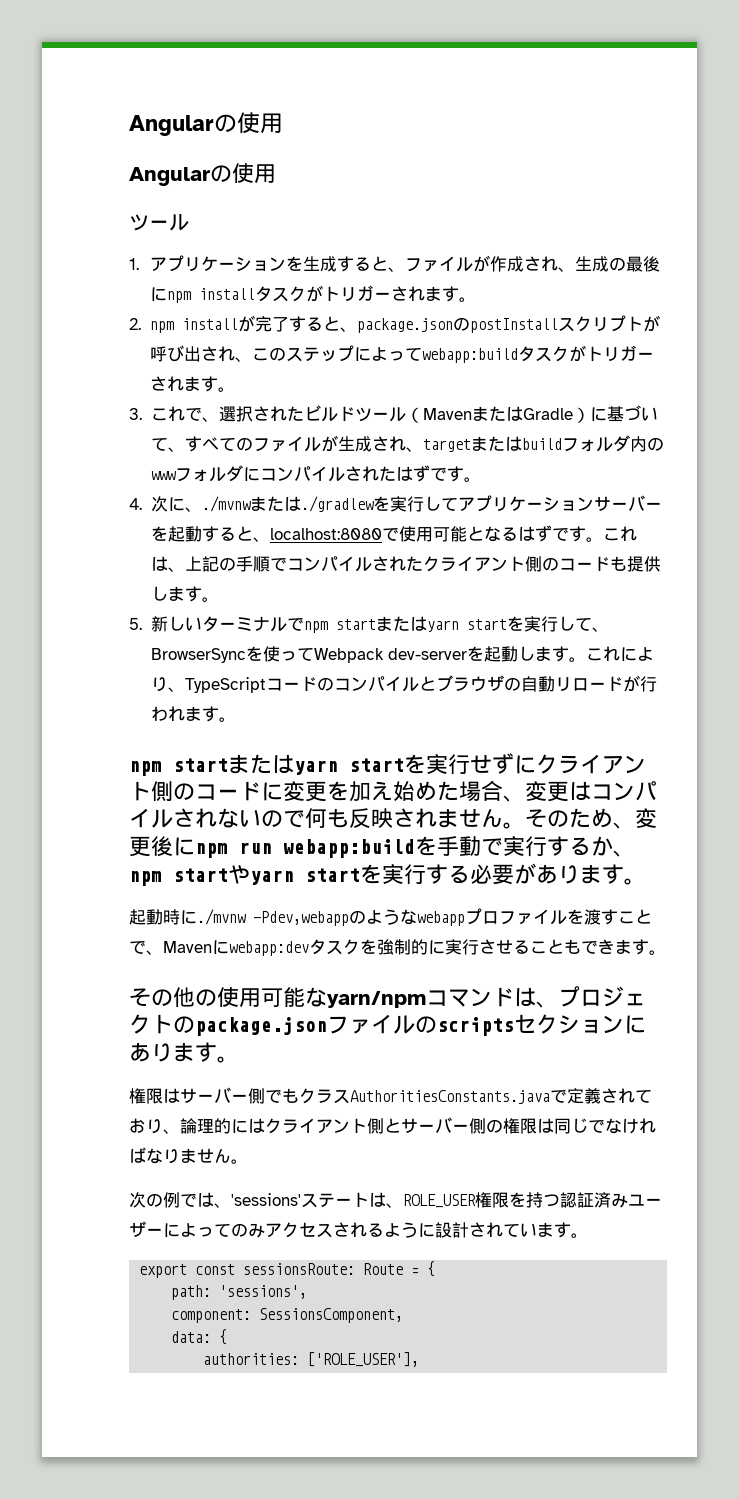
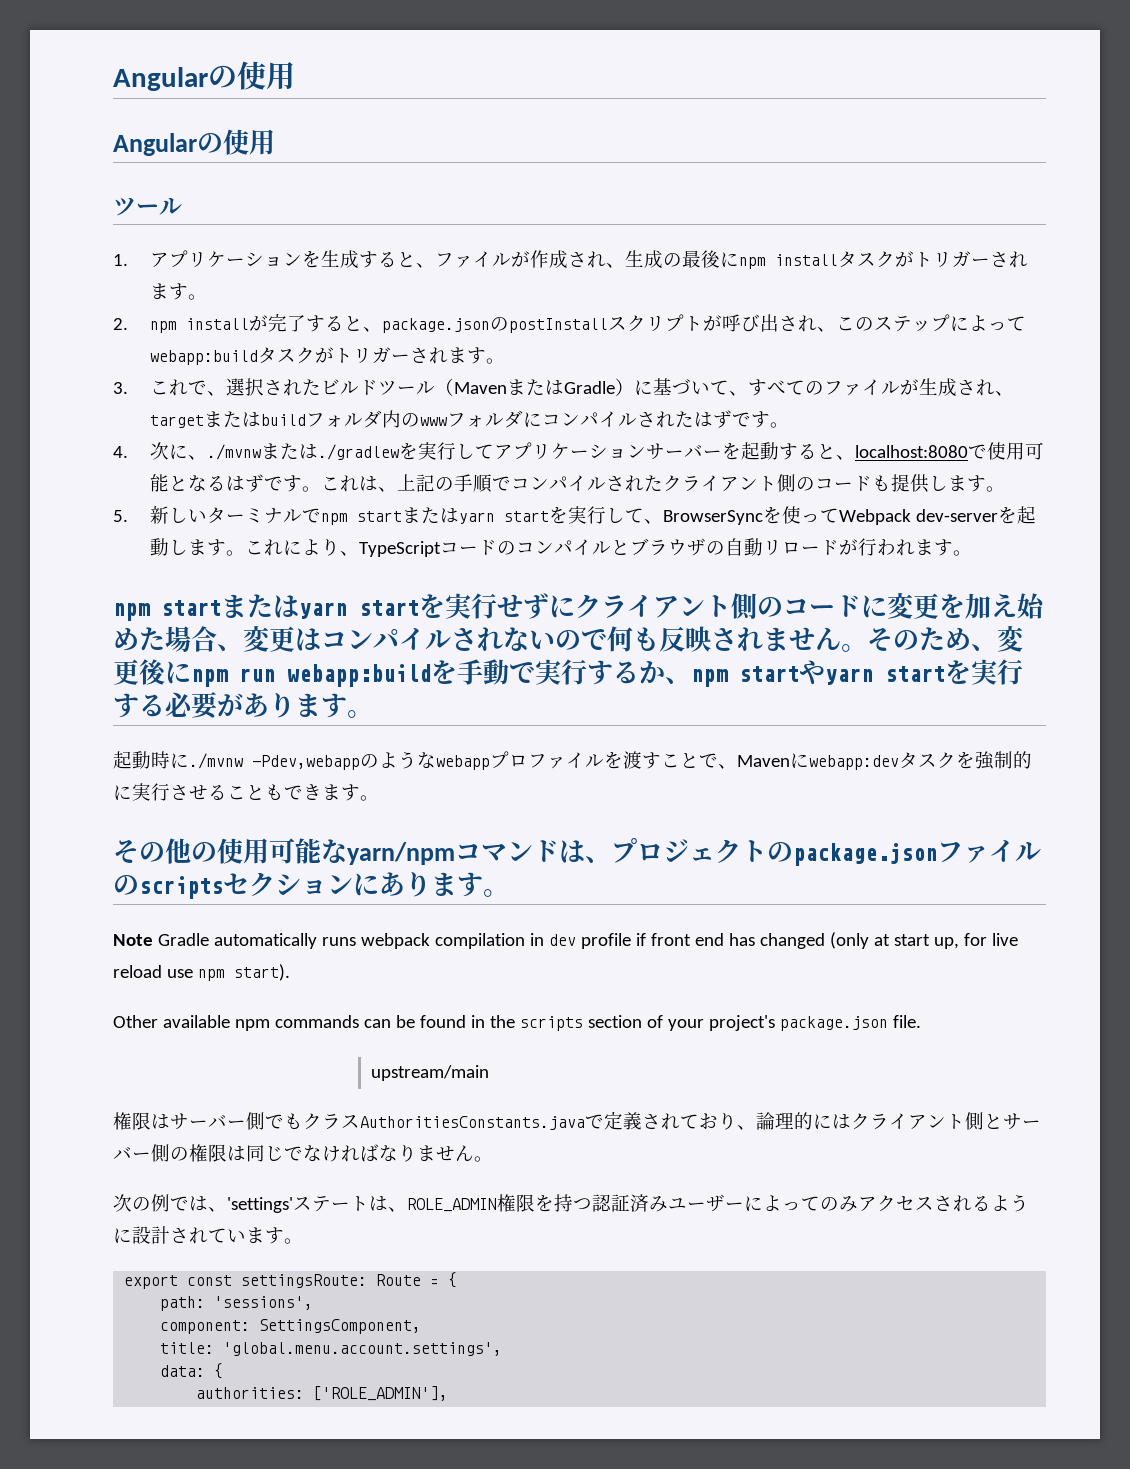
+ Note Gradle automatically runs webpack compilation in dev profile if front end has changed (only at start up, for live reload use npm start).
+ Other available npm commands can be found in the scripts section of your project's package.json file.
+ upstream/main
- 次の例では、'sessions'ステートは、ROLE_USER権限を持つ認証済みユーザーによってのみアクセスされるように設計されています。
+ 次の例では、'settings'ステートは、ROLE_ADMIN権限を持つ認証済みユーザーによってのみアクセスされるように設計されています。
- export const sessionsRoute: Route = {
+ export const settingsRoute: Route = {
- component: SessionsComponent,
+ component: SettingsComponent,
+ title: 'global.menu.account.settings',
- authorities: ['ROLE_USER'],
+ authorities: ['ROLE_ADMIN'],

